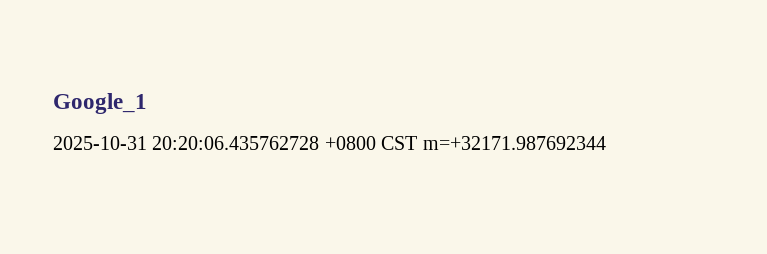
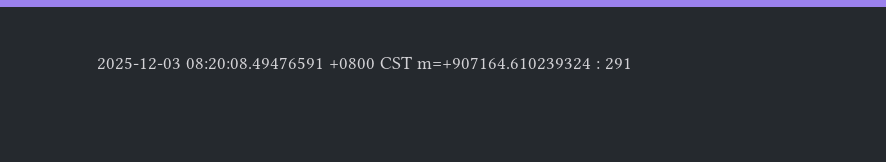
- Google_1
- 2025-10-31 20:20:06.435762728 +0800 CST m=+32171.987692344
+ 2025-12-03 08:20:08.49476591 +0800 CST m=+907164.610239324 : 291

